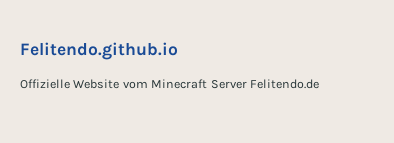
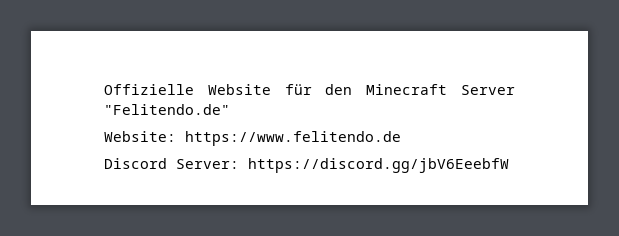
- Felitendo.github.io
- Offizielle Website vom Minecraft Server Felitendo.de
+ Offizielle Website für den Minecraft Server "Felitendo.de"
+ Website: https://www.felitendo.de
+ Discord Server: https://discord.gg/jbV6EeebfW

